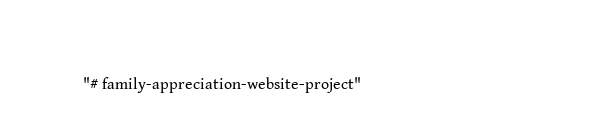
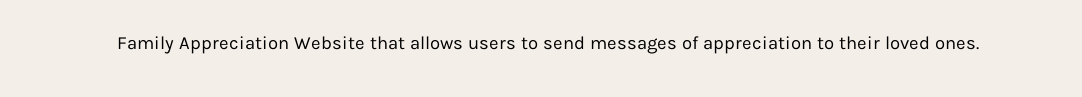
- "# family-appreciation-website-project"
+ Family Appreciation Website that allows users to send messages of appreciation to their loved ones.

